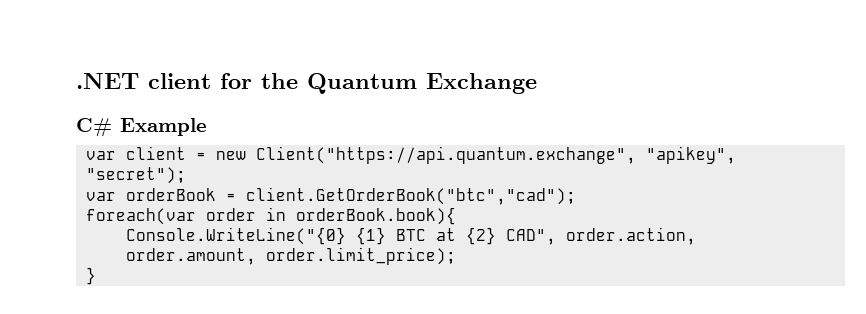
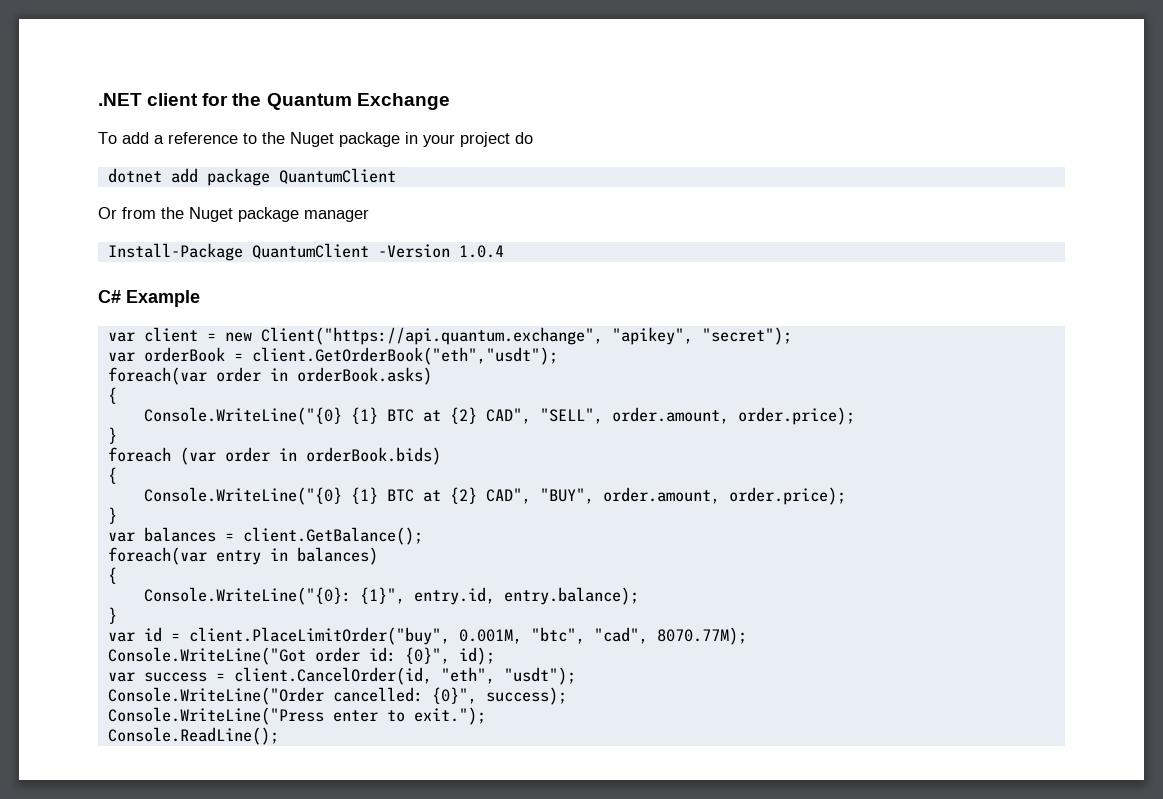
+ To add a reference to the Nuget package in your project do
+ dotnet add package QuantumClient
+ Or from the Nuget package manager
+ Install-Package QuantumClient -Version 1.0.4
- var orderBook = client.GetOrderBook("btc","cad");
+ var orderBook = client.GetOrderBook("eth","usdt");
- foreach(var order in orderBook.book){
- Console.WriteLine("{0} {1} BTC at {2} CAD", order.action, order.amount, order.limit_price);
+ foreach(var order in orderBook.asks)
+ {
+ Console.WriteLine("{0} {1} BTC at {2} CAD", "SELL", order.amount, order.price);
  }
+ foreach (var order in orderBook.bids)
+ {
+ Console.WriteLine("{0} {1} BTC at {2} CAD", "BUY", order.amount, order.price);
+ }
+ var balances = client.GetBalance();
+ foreach(var entry in balances)
+ {
+ Console.WriteLine("{0}: {1}", entry.id, entry.balance);
+ }
+ var id = client.PlaceLimitOrder("buy", 0.001M, "btc", "cad", 8070.77M);
+ Console.WriteLine("Got order id: {0}", id);
+ var success = client.CancelOrder(id, "eth", "usdt");
+ Console.WriteLine("Order cancelled: {0}", success);
+ Console.WriteLine("Press enter to exit.");
+ Console.ReadLine();

